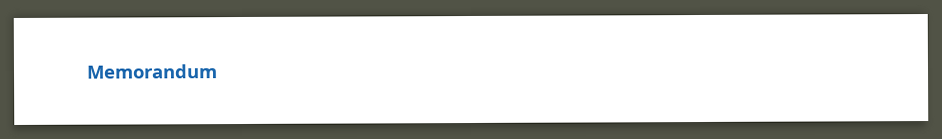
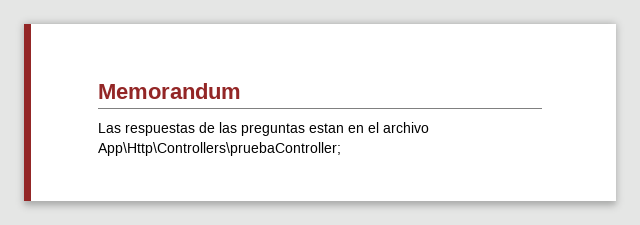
+ Las respuestas de las preguntas estan en el archivo App\Http\Controllers\pruebaController;

